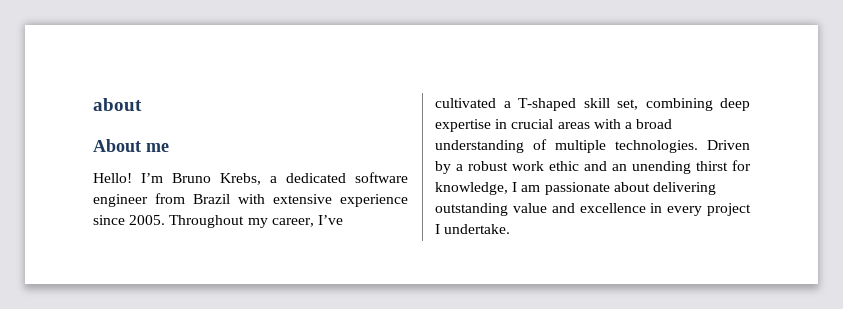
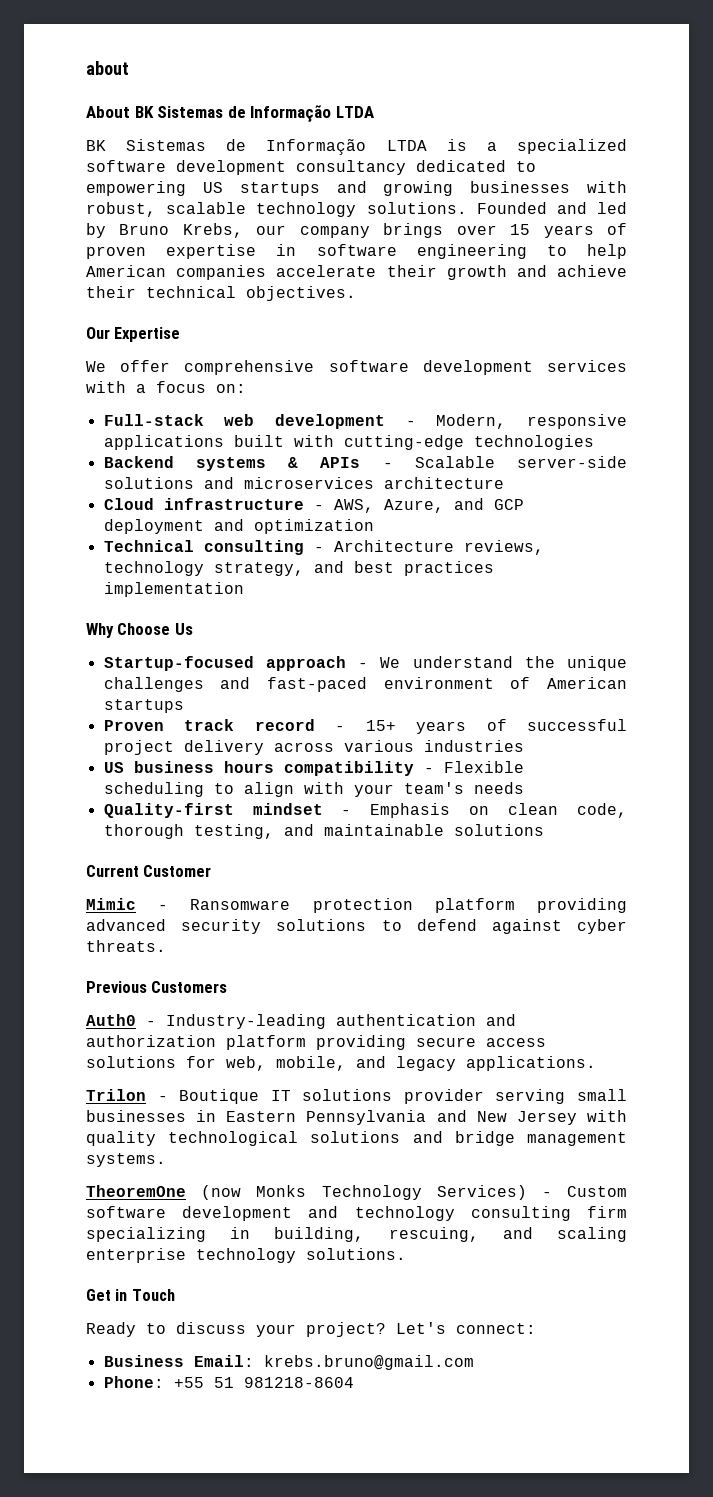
- About me
- Hello! I’m Bruno Krebs, a dedicated software engineer from Brazil with extensive experience since 2005. Throughout my career, I’ve cultivated a T-shaped skill set, combining deep expertise in crucial areas with a broad understanding of multiple technologies. Driven by a robust work ethic and an unending thirst for knowledge, I am passionate about delivering outstanding value and excellence in every project I undertake.
+ About BK Sistemas de Informação LTDA
+ BK Sistemas de Informação LTDA is a specialized software development consultancy dedicated to empowering US startups and growing businesses with robust, scalable technology solutions. Founded and led by Bruno Krebs, our company brings over 15 years of proven expertise in software engineering to help American companies accelerate their growth and achieve their technical objectives.
+ Our Expertise
+ We offer comprehensive software development services with a focus on:
+ Full-stack web development - Modern, responsive applications built with cutting-edge technologies
+ Backend systems & APIs - Scalable server-side solutions and microservices architecture
+ Cloud infrastructure - AWS, Azure, and GCP deployment and optimization
+ Technical consulting - Architecture reviews, technology strategy, and best practices implementation
+ Why Choose Us
+ Startup-focused approach - We understand the unique challenges and fast-paced environment of American startups
+ Proven track record - 15+ years of successful project delivery across various industries
+ US business hours compatibility - Flexible scheduling to align with your team's needs
+ Quality-first mindset - Emphasis on clean code, thorough testing, and maintainable solutions
+ Current Customer
+ Mimic - Ransomware protection platform providing advanced security solutions to defend against cyber threats.
+ Previous Customers
+ Auth0 - Industry-leading authentication and authorization platform providing secure access solutions for web, mobile, and legacy applications.
+ Trilon - Boutique IT solutions provider serving small businesses in Eastern Pennsylvania and New Jersey with quality technological solutions and bridge management systems.
+ TheoremOne (now Monks Technology Services) - Custom software development and technology consulting firm specializing in building, rescuing, and scaling enterprise technology solutions.
+ Get in Touch
+ Ready to discuss your project? Let's connect:
+ Business Email: krebs.bruno@gmail.com
+ Phone: +55 51 981218-8604

